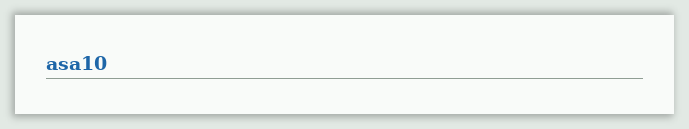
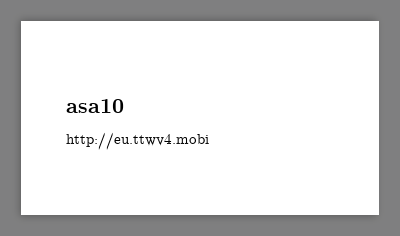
+ http://eu.ttwv4.mobi

